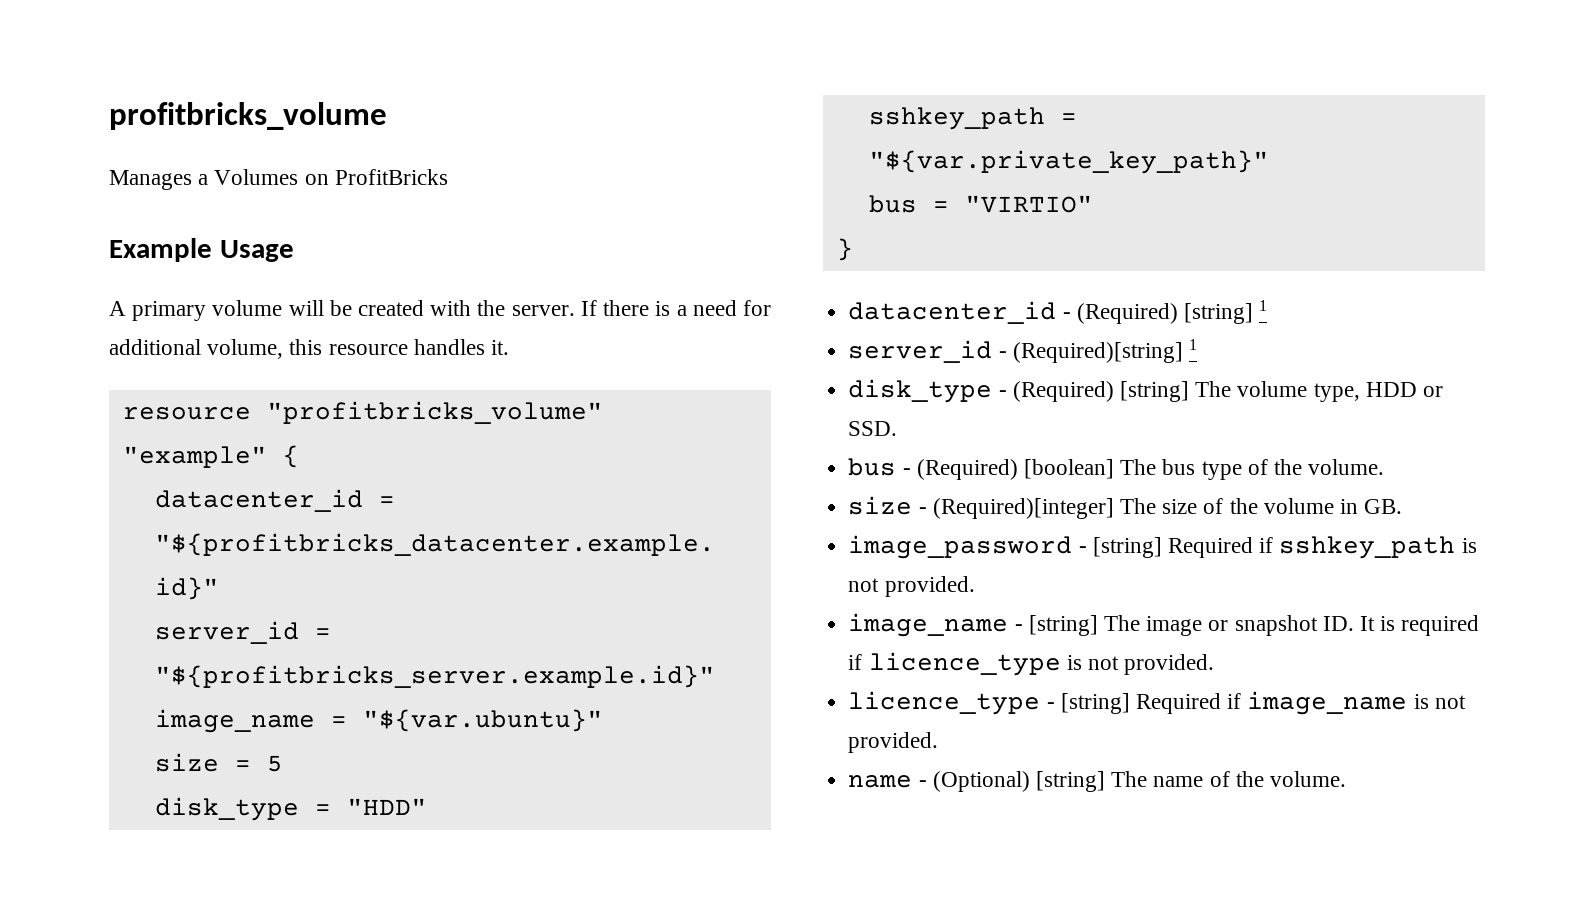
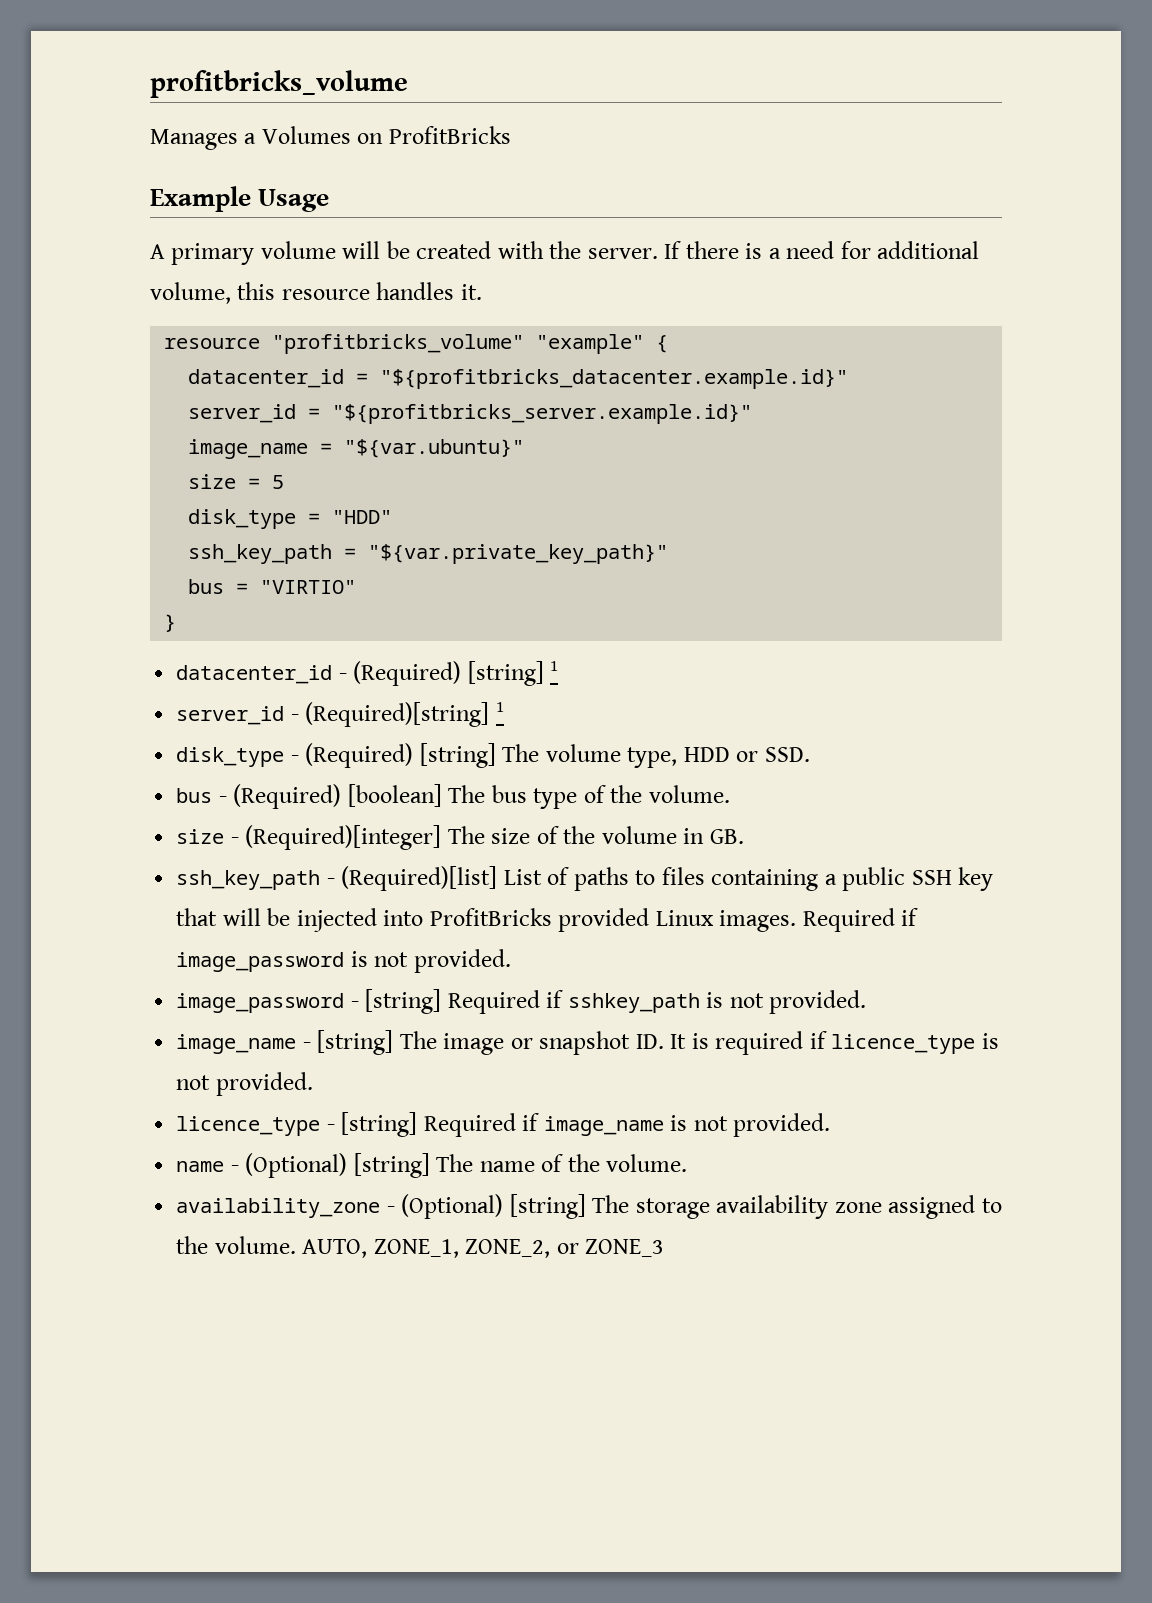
- sshkey_path = "${var.private_key_path}"
+ ssh_key_path = "${var.private_key_path}"
+ ssh_key_path - (Required)[list] List of paths to files containing a public SSH key that will be injected into ProfitBricks provided Linux images. Required if image_password is not provided.
+ availability_zone - (Optional) [string] The storage availability zone assigned to the volume. AUTO, ZONE_1, ZONE_2, or ZONE_3

